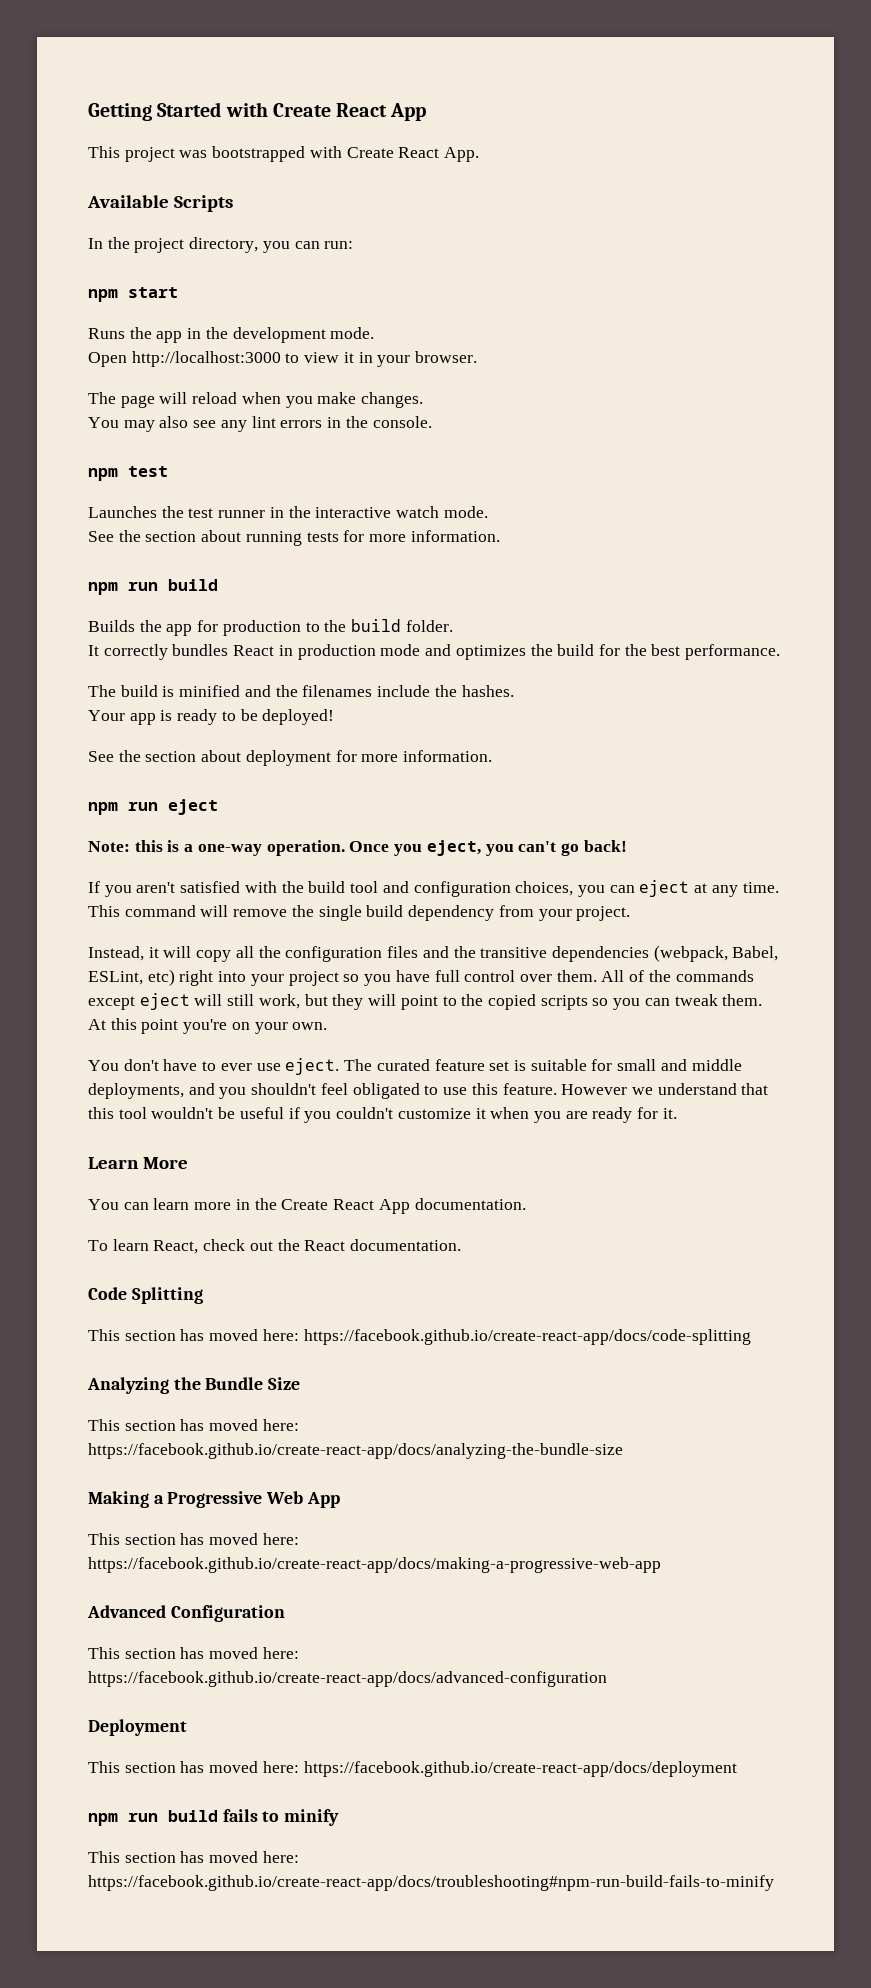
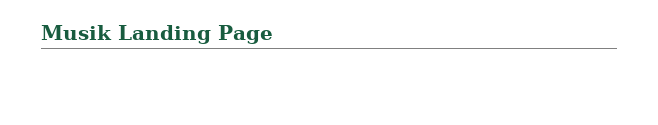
- Getting Started with Create React App
- This project was bootstrapped with Create React App.
- Available Scripts
- In the project directory, you can run:
- npm start
- Runs the app in the development mode.
- Open http://localhost:3000 to view it in your browser.
- The page will reload when you make changes.
- You may also see any lint errors in the console.
- npm test
- Launches the test runner in the interactive watch mode.
- See the section about running tests for more information.
- npm run build
- Builds the app for production to the build folder.
- It correctly bundles React in production mode and optimizes the build for the best performance.
- The build is minified and the filenames include the hashes.
- Your app is ready to be deployed!
- See the section about deployment for more information.
- npm run eject
- Note: this is a one-way operation. Once you eject, you can't go back!
- If you aren't satisfied with the build tool and configuration choices, you can eject at any time. This command will remove the single build dependency from your project.
- Instead, it will copy all the configuration files and the transitive dependencies (webpack, Babel, ESLint, etc) right into your project so you have full control over them. All of the commands except eject will still work, but they will point to the copied scripts so you can tweak them. At this point you're on your own.
- You don't have to ever use eject. The curated feature set is suitable for small and middle deployments, and you shouldn't feel obligated to use this feature. However we understand that this tool wouldn't be useful if you couldn't customize it when you are ready for it.
- Learn More
- You can learn more in the Create React App documentation.
- To learn React, check out the React documentation.
- Code Splitting
- This section has moved here: https://facebook.github.io/create-react-app/docs/code-splitting
- Analyzing the Bundle Size
- This section has moved here: https://facebook.github.io/create-react-app/docs/analyzing-the-bundle-size
- Making a Progressive Web App
- This section has moved here: https://facebook.github.io/create-react-app/docs/making-a-progressive-web-app
- Advanced Configuration
- This section has moved here: https://facebook.github.io/create-react-app/docs/advanced-configuration
- Deployment
- This section has moved here: https://facebook.github.io/create-react-app/docs/deployment
- npm run build fails to minify
- This section has moved here: https://facebook.github.io/create-react-app/docs/troubleshooting#npm-run-build-fails-to-minify
+ Musik Landing Page

